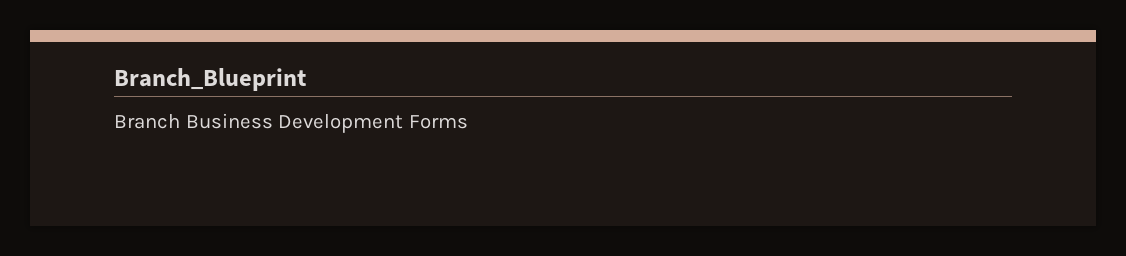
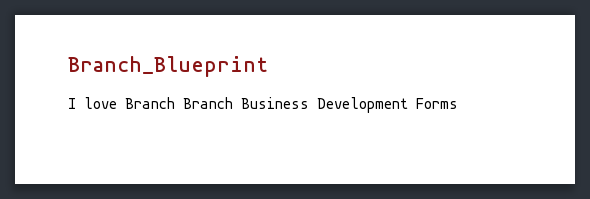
- Branch Business Development Forms
+ I love Branch Branch Business Development Forms

